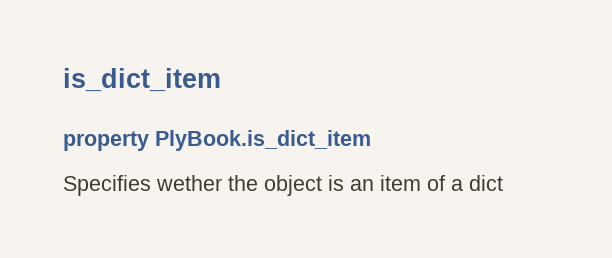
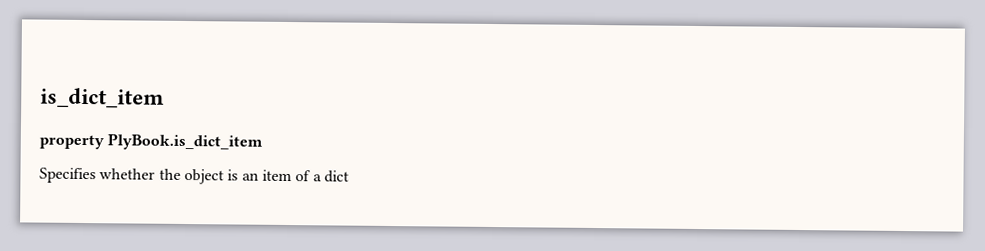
- Specifies wether the object is an item of a dict
+ Specifies whether the object is an item of a dict

